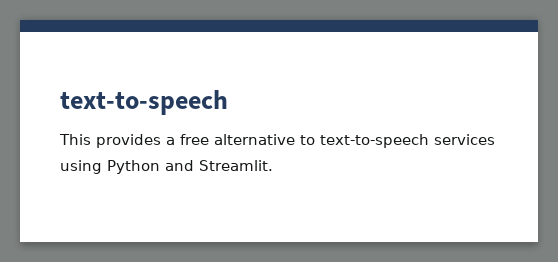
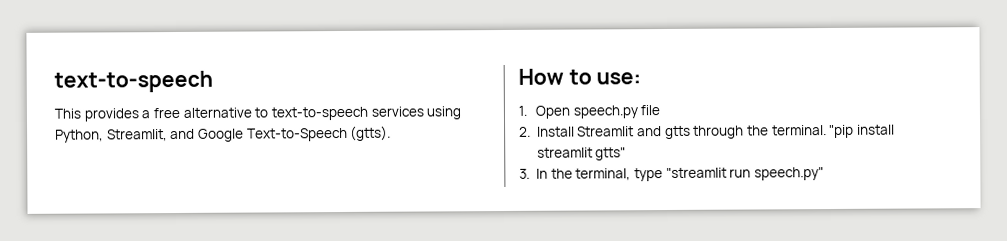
- This provides a free alternative to text-to-speech services using Python and Streamlit.
+ This provides a free alternative to text-to-speech services using Python, Streamlit, and Google Text-to-Speech (gtts).
+ How to use:
+ 1. Open speech.py file
+ 2. Install Streamlit and gtts through the terminal. "pip install streamlit gtts"
+ 3. In the terminal, type "streamlit run speech.py"

